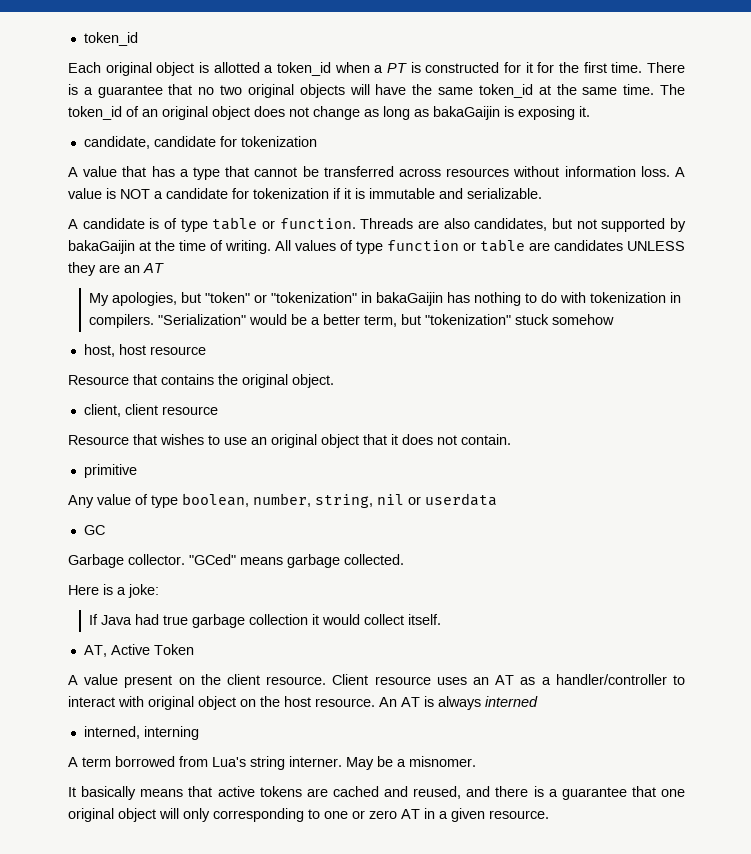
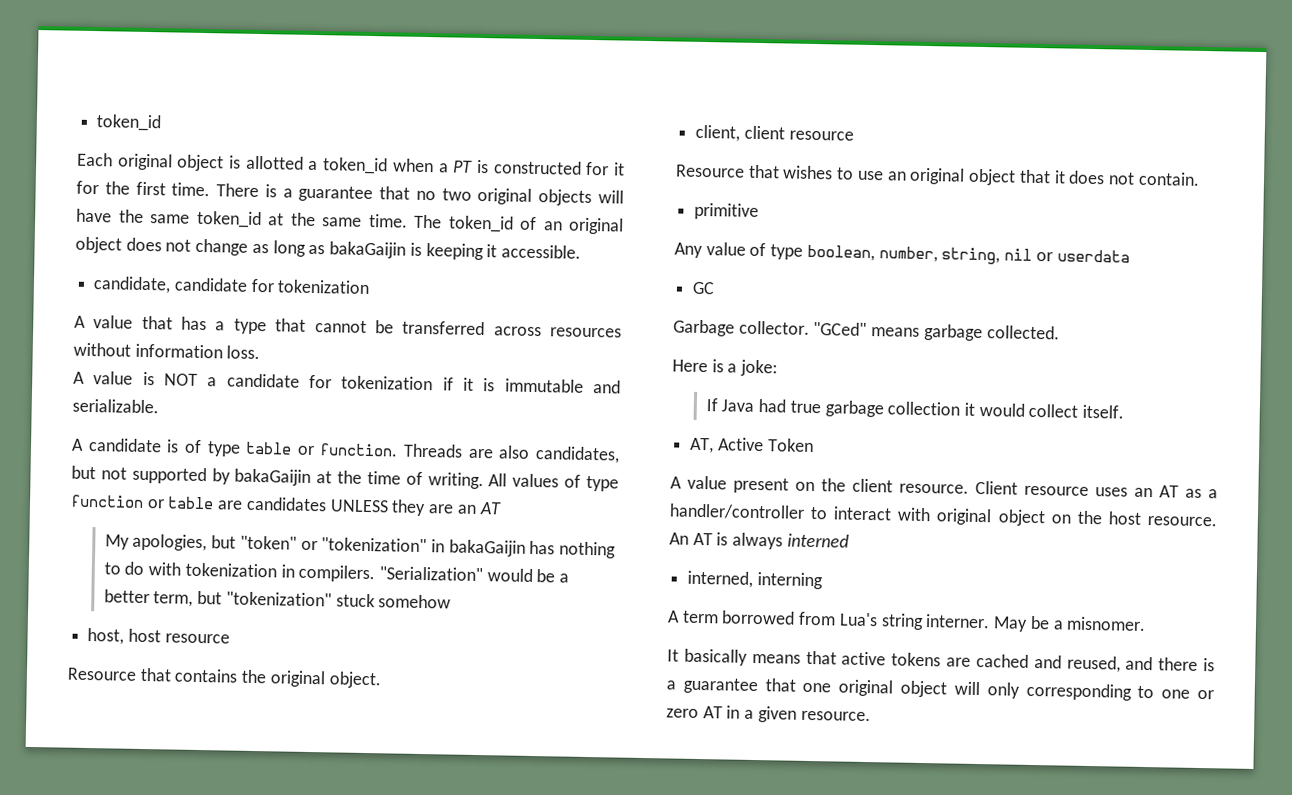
- The token_id of an original object does not change as long as bakaGaijin is exposing it.
+ The token_id of an original object does not change as long as bakaGaijin is keeping it accessible.
- A value that has a type that cannot be transferred across resources without information loss. A value is NOT a candidate for tokenization if it is immutable and serializable.
+ A value that has a type that cannot be transferred across resources without information loss.
+ A value is NOT a candidate for tokenization if it is immutable and serializable.

